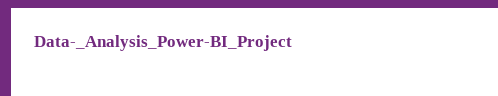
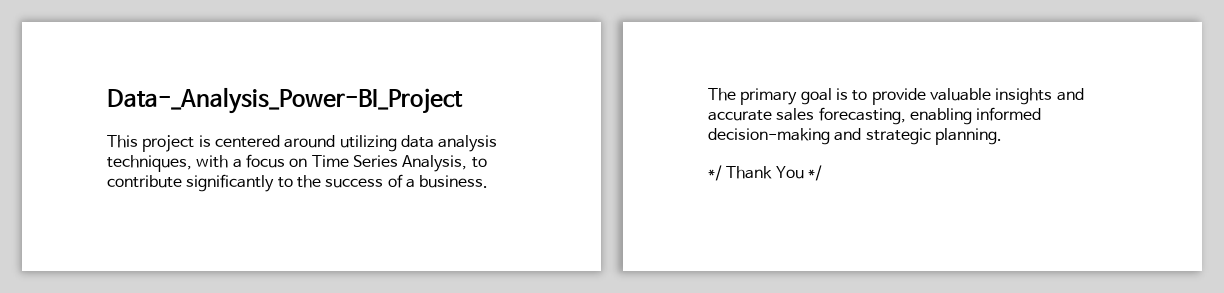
+ This project is centered around utilizing data analysis techniques, with a focus on Time Series Analysis, to contribute significantly to the success of a business. The primary goal is to provide valuable insights and accurate sales forecasting, enabling informed decision-making and strategic planning.
+ */ Thank You */

